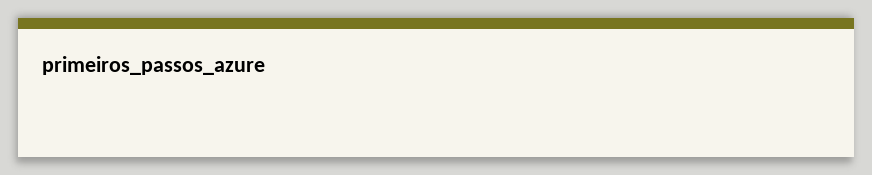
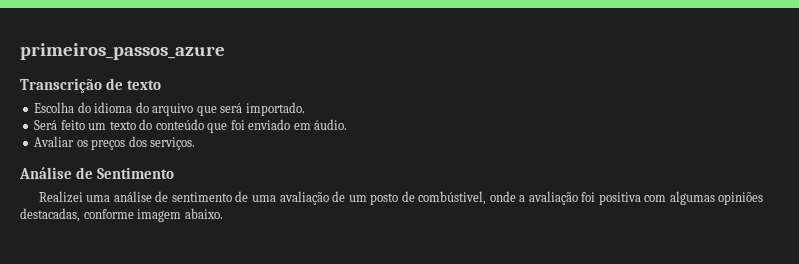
+ Transcrição de texto
+ Escolha do idioma do arquivo que será importado.
+ Será feito um texto do conteúdo que foi enviado em áudio.
+ Avaliar os preços dos serviços.
+ Análise de Sentimento
+ Realizei uma análise de sentimento de uma avaliação de um posto de combústivel, onde a avaliação foi positiva com algumas opiniões destacadas, conforme imagem abaixo.

